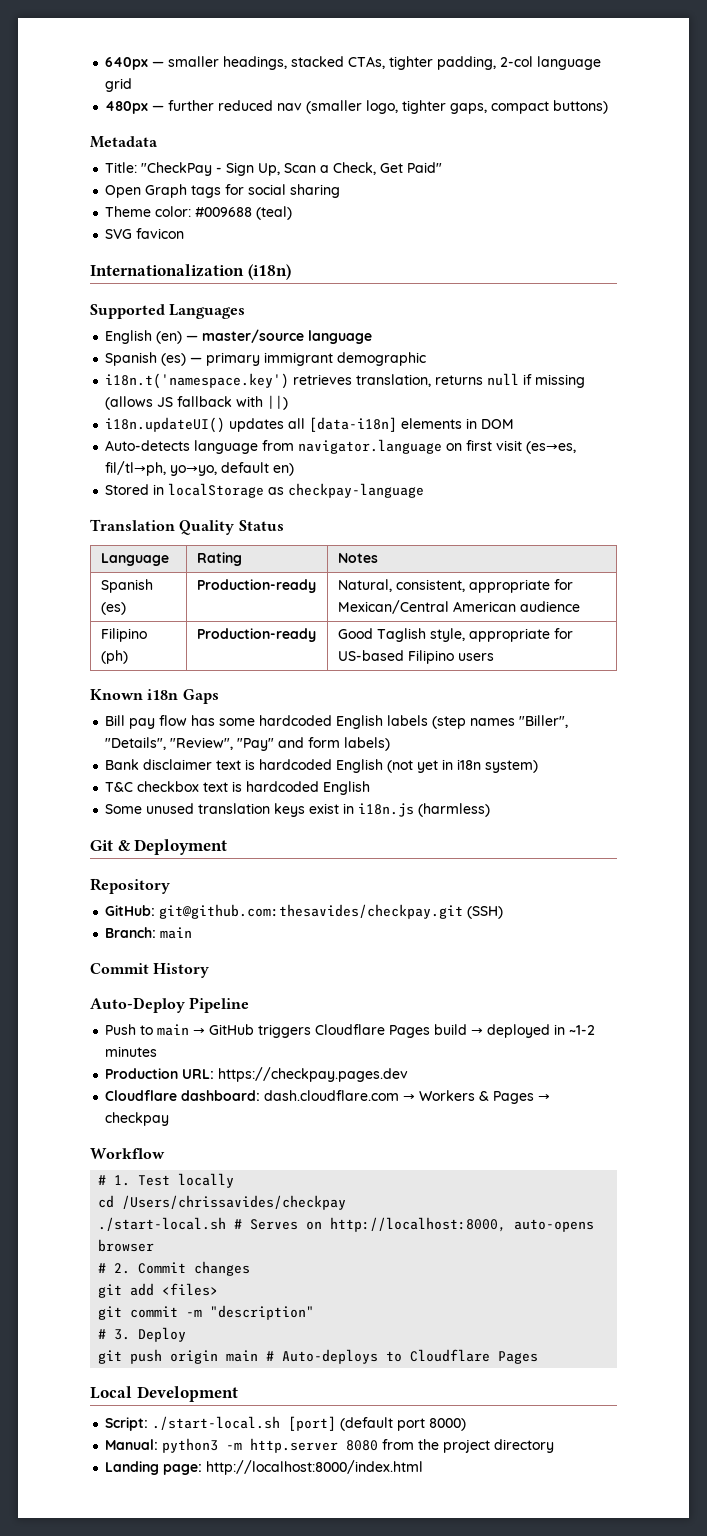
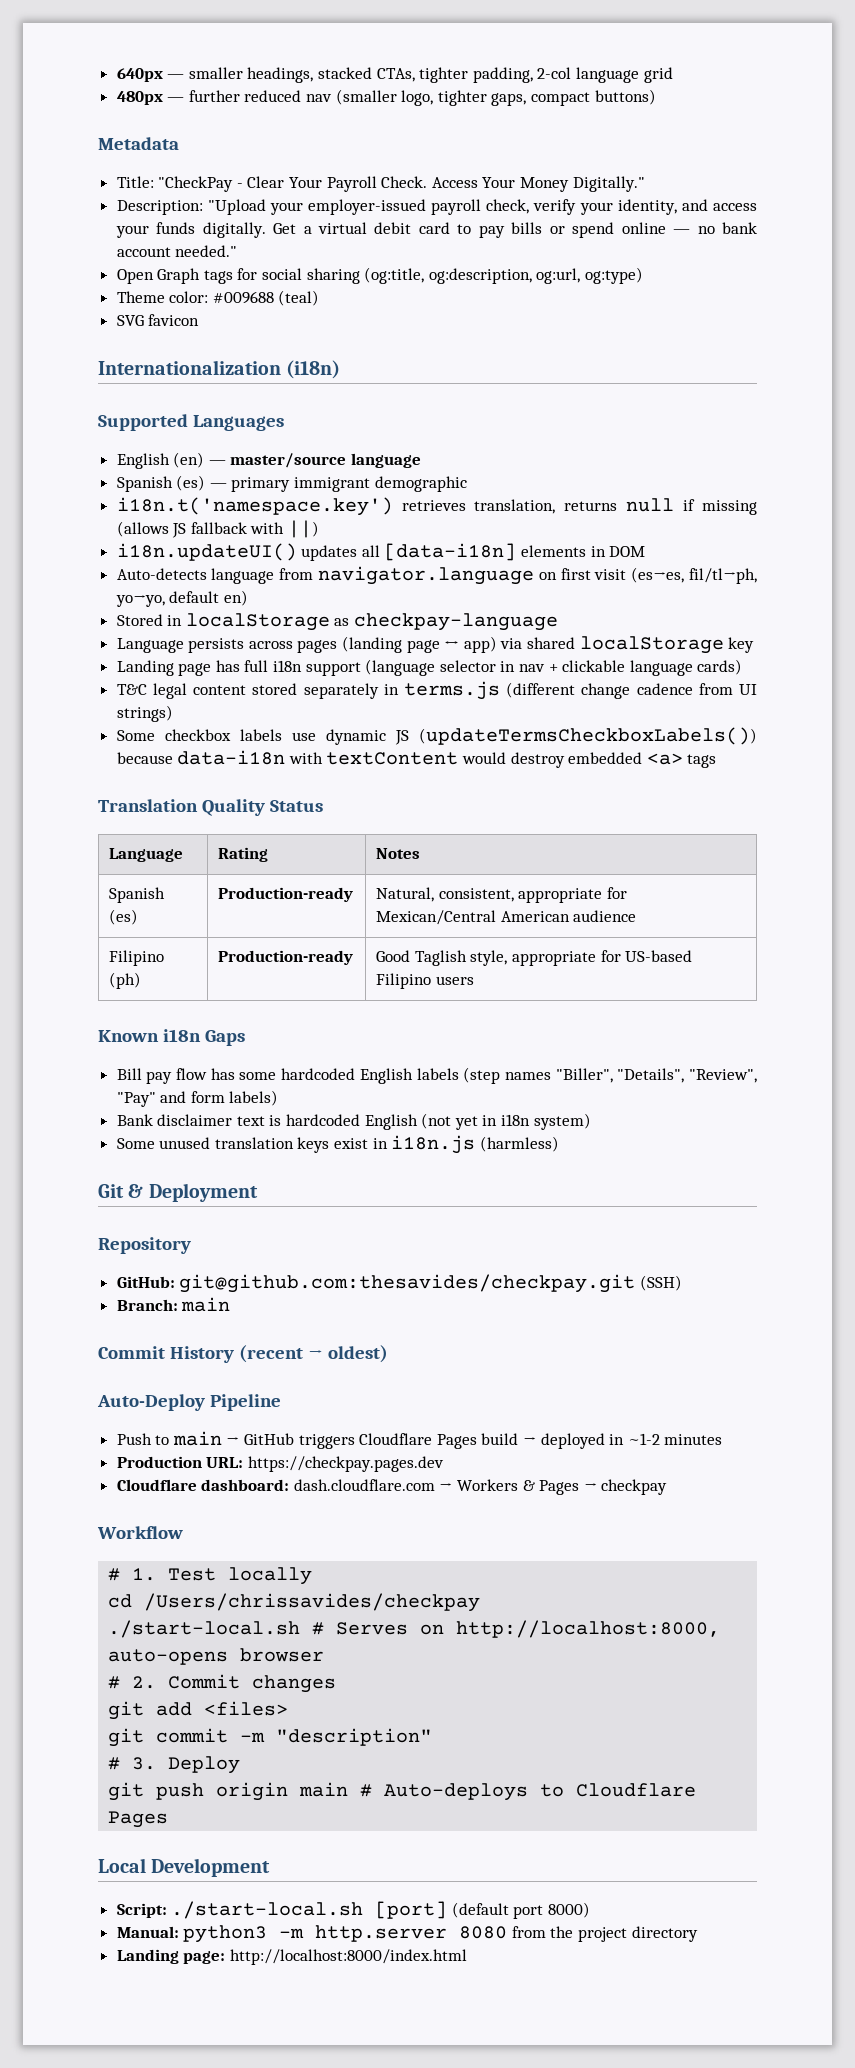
- Title: "CheckPay - Sign Up, Scan a Check, Get Paid"
+ Title: "CheckPay - Clear Your Payroll Check. Access Your Money Digitally."
+ Description: "Upload your employer-issued payroll check, verify your identity, and access your funds digitally. Get a virtual debit card to pay bills or spend online — no bank account needed."
- Open Graph tags for social sharing
+ Open Graph tags for social sharing (og:title, og:description, og:url, og:type)
+ Language persists across pages (landing page ↔ app) via shared localStorage key
+ Landing page has full i18n support (language selector in nav + clickable language cards)
+ T&C legal content stored separately in terms.js (different change cadence from UI strings)
+ Some checkbox labels use dynamic JS (updateTermsCheckboxLabels()) because data-i18n with textContent would destroy embedded <a> tags
- T&C checkbox text is hardcoded English
- Commit History
+ Commit History (recent → oldest)

